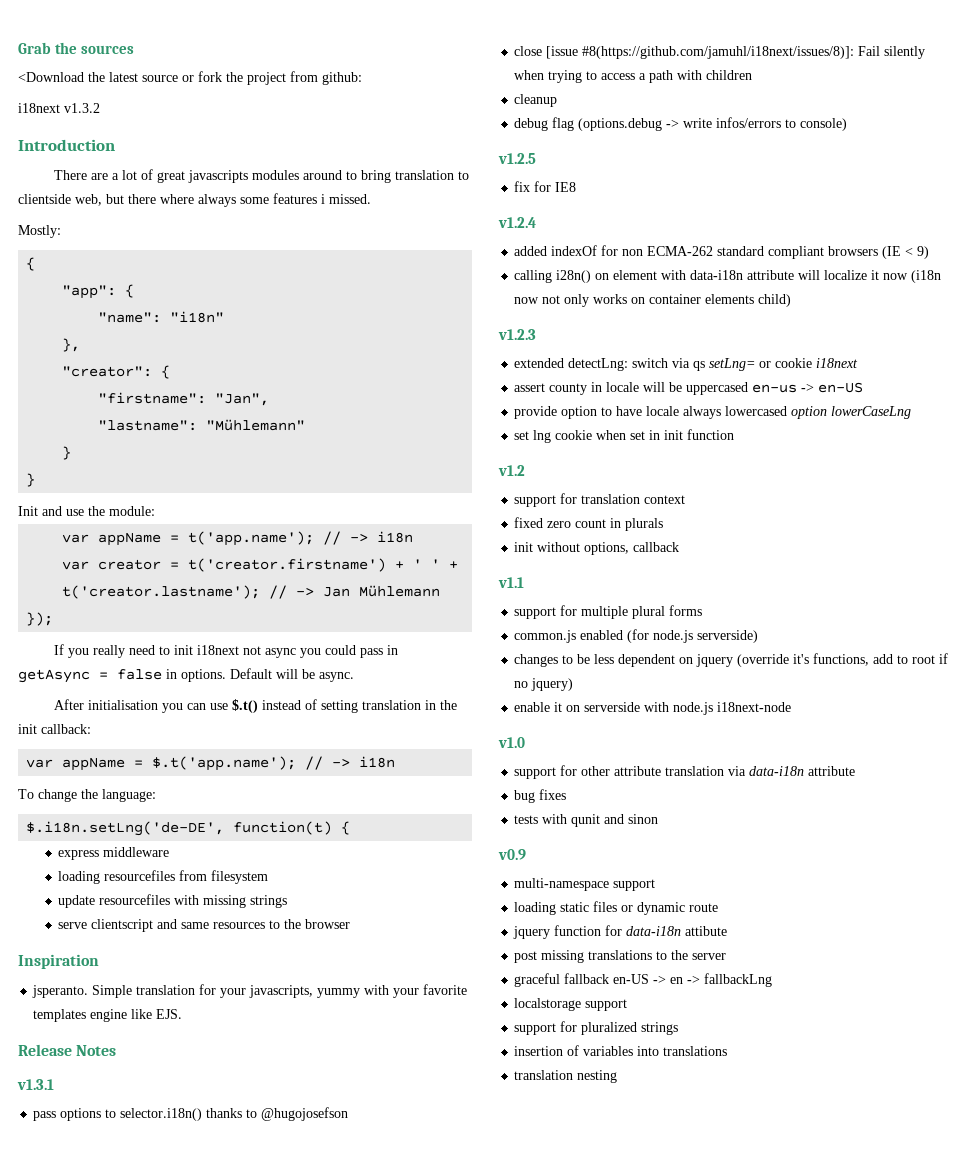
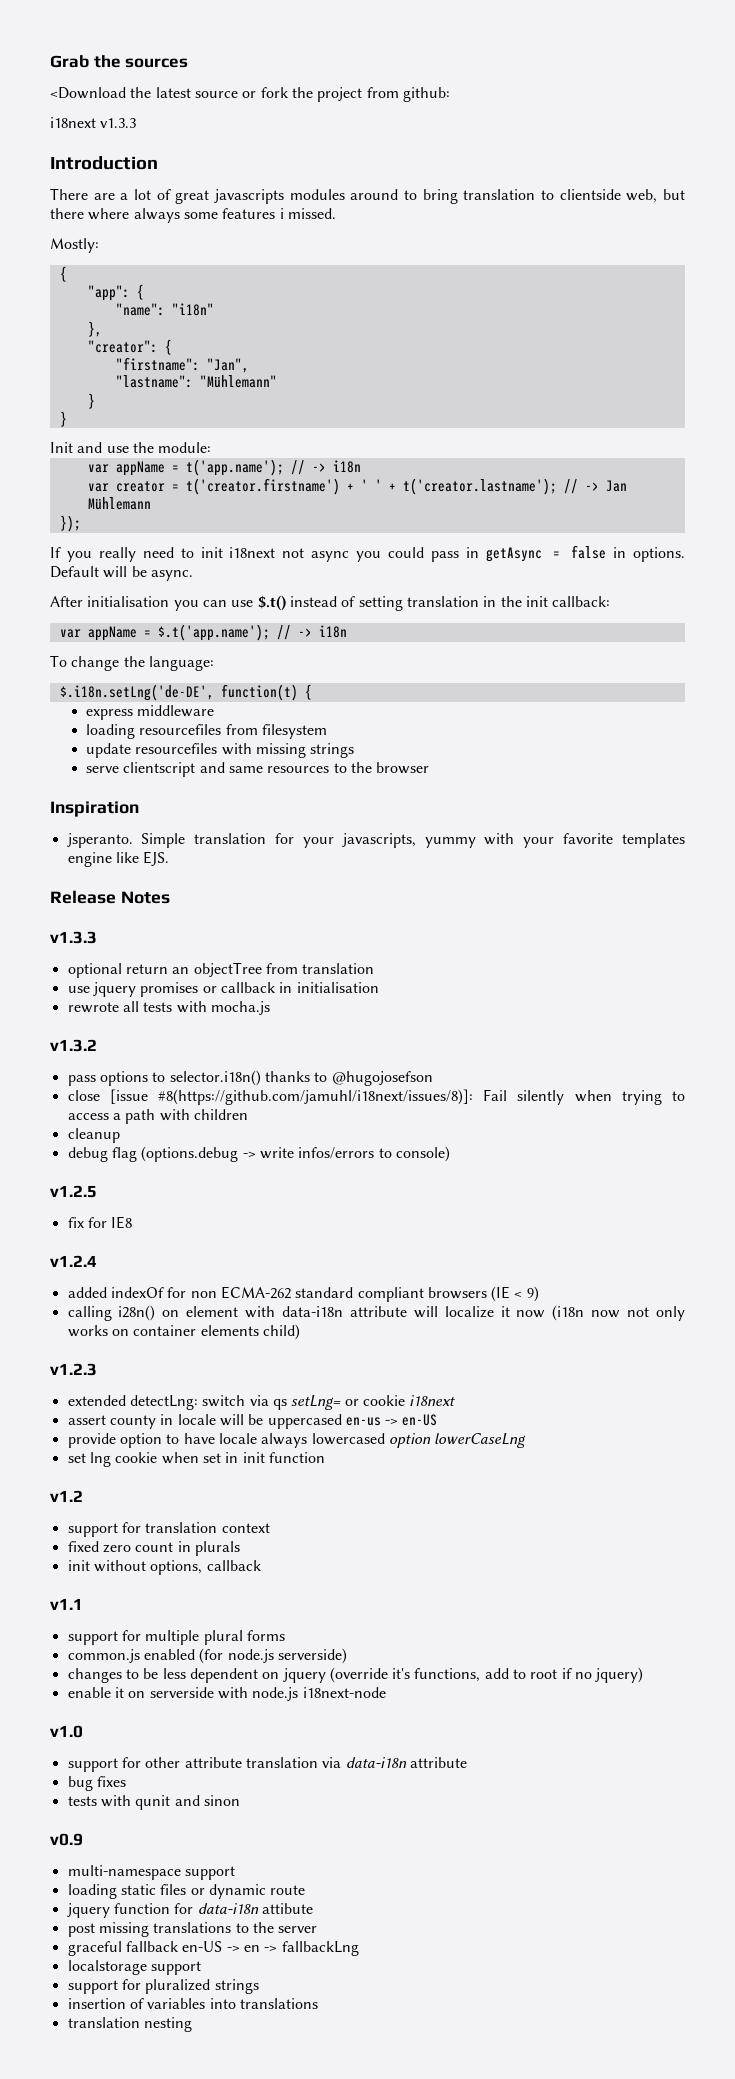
- i18next v1.3.2
+ i18next v1.3.3
  Release Notes
- v1.3.1
+ v1.3.3
+ optional return an objectTree from translation
+ use jquery promises or callback in initialisation
+ rewrote all tests with mocha.js
+ v1.3.2

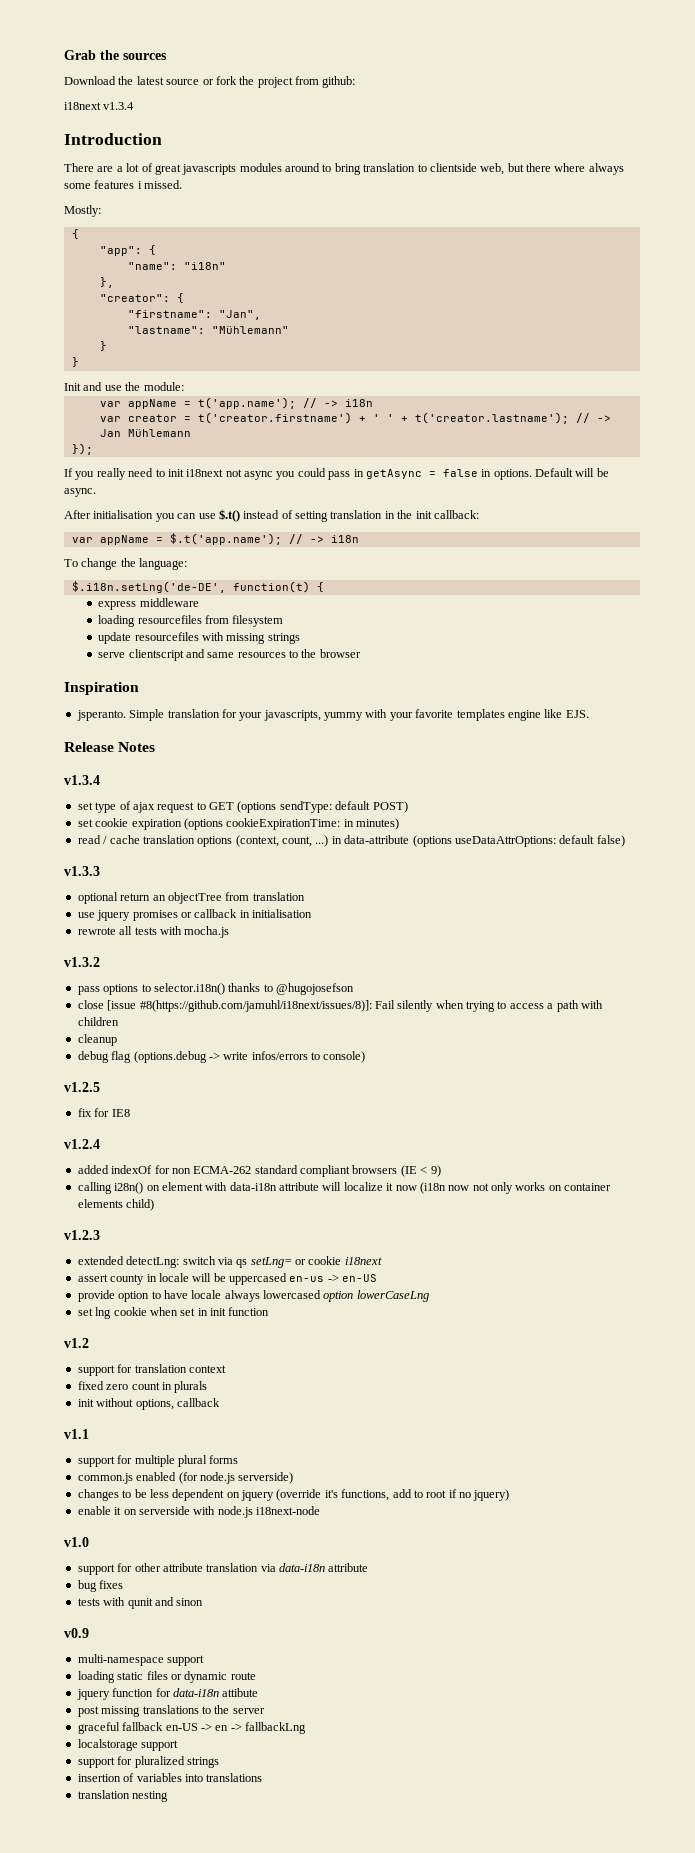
- <Download the latest source or fork the project from github:
+ Download the latest source or fork the project from github:
- i18next v1.3.3
+ i18next v1.3.4
  Release Notes
+ v1.3.4
+ set type of ajax request to GET (options sendType: default POST)
+ set cookie expiration (options cookieExpirationTime: in minutes)
+ read / cache translation options (context, count, ...) in data-attribute (options useDataAttrOptions: default false)

